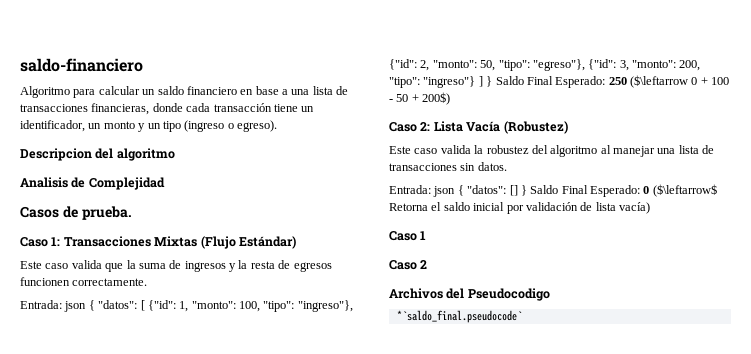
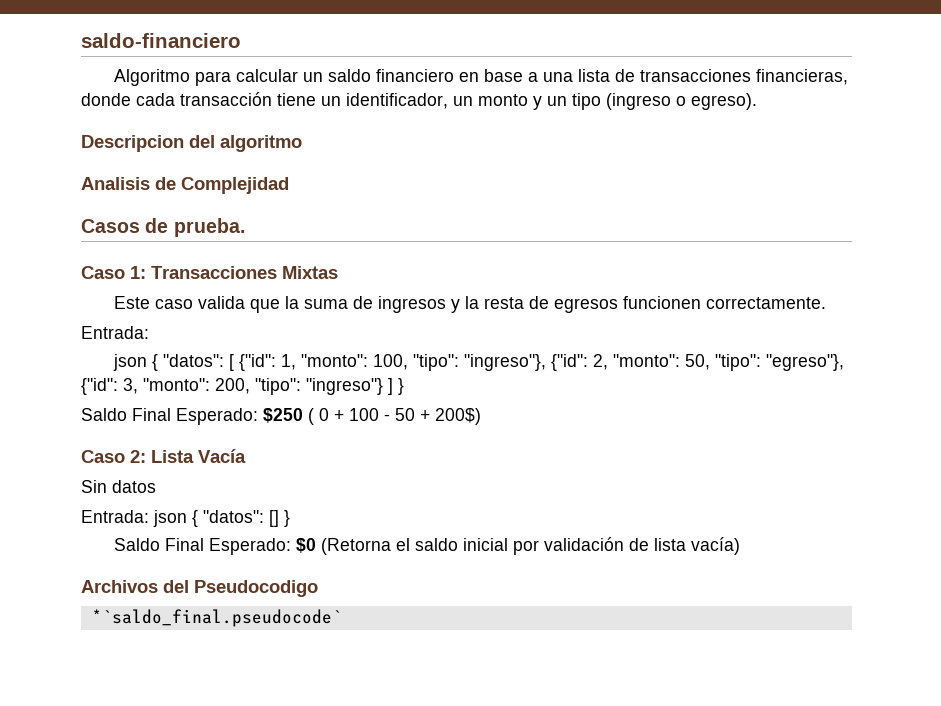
- Caso 1: Transacciones Mixtas (Flujo Estándar)
+ Caso 1: Transacciones Mixtas
  Este caso valida que la suma de ingresos y la resta de egresos funcionen correctamente.
- Entrada: json { "datos": [ {"id": 1, "monto": 100, "tipo": "ingreso"}, {"id": 2, "monto": 50, "tipo": "egreso"}, {"id": 3, "monto": 200, "tipo": "ingreso"} ] } Saldo Final Esperado: 250 ($\leftarrow 0 + 100 - 50 + 200$)
+ Entrada:
+ json { "datos": [ {"id": 1, "monto": 100, "tipo": "ingreso"}, {"id": 2, "monto": 50, "tipo": "egreso"}, {"id": 3, "monto": 200, "tipo": "ingreso"} ] }
+ Saldo Final Esperado: $250 ( 0 + 100 - 50 + 200$)
- Caso 2: Lista Vacía (Robustez)
- Este caso valida la robustez del algoritmo al manejar una lista de transacciones sin datos.
+ Caso 2: Lista Vacía
+ Sin datos
- Entrada: json { "datos": [] } Saldo Final Esperado: 0 ($\leftarrow$ Retorna el saldo inicial por validación de lista vacía)
+ Entrada: json { "datos": [] }
+ Saldo Final Esperado: $0 (Retorna el saldo inicial por validación de lista vacía)
- Caso 1
- Caso 2

